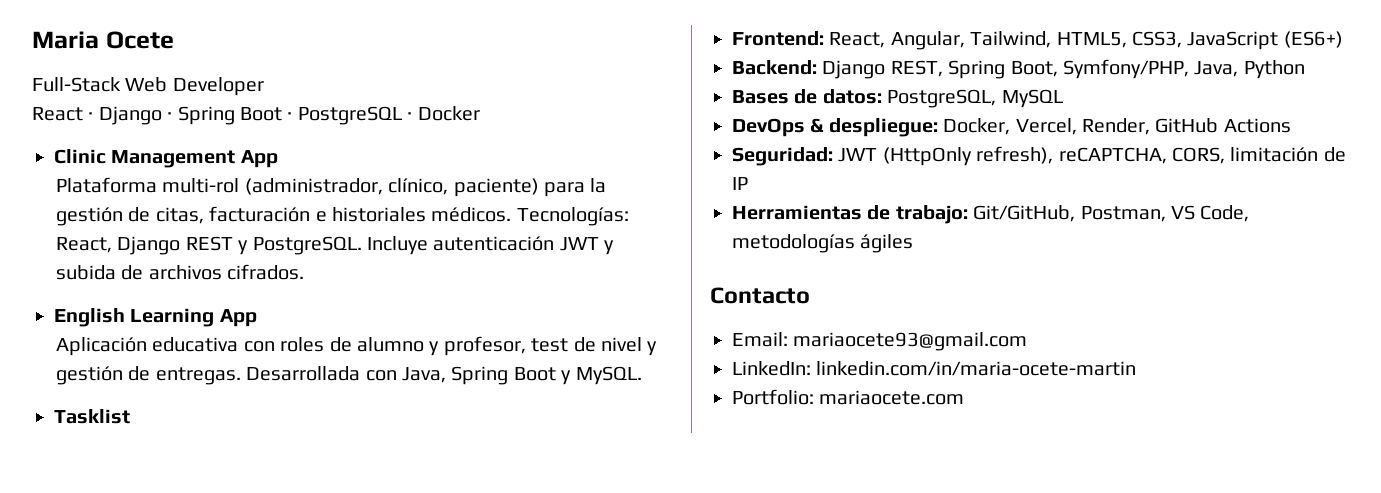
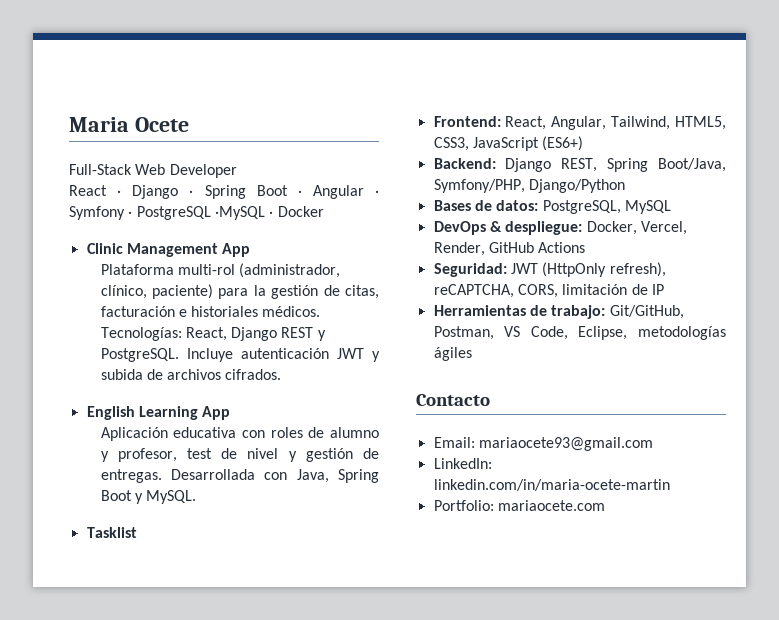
- React · Django · Spring Boot · PostgreSQL · Docker
+ React · Django · Spring Boot · Angular · Symfony · PostgreSQL ·MySQL · Docker
- Backend: Django REST, Spring Boot, Symfony/PHP, Java, Python
+ Backend: Django REST, Spring Boot/Java, Symfony/PHP, Django/Python
- Herramientas de trabajo: Git/GitHub, Postman, VS Code, metodologías ágiles
+ Herramientas de trabajo: Git/GitHub, Postman, VS Code, Eclipse, metodologías ágiles

